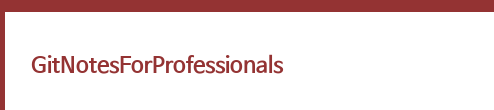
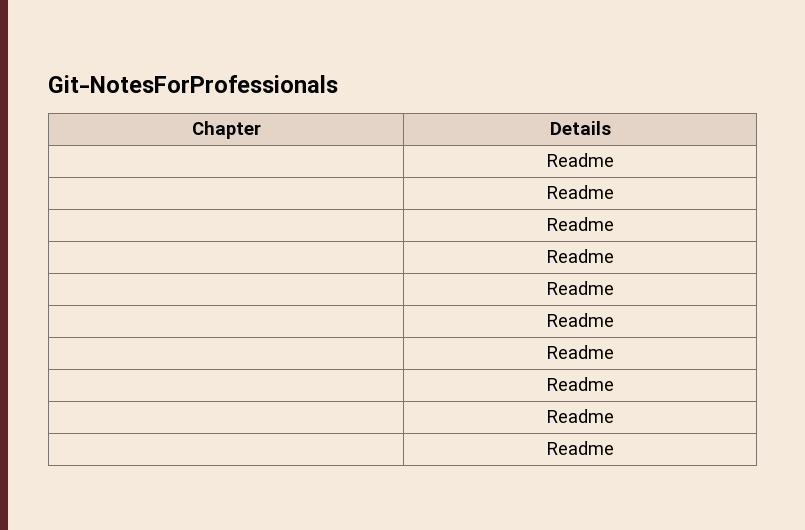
- GitNotesForProfessionals
+ Git-NotesForProfessionals
+ Chapter | Details
+ | Readme
+ | Readme
+ | Readme
+ | Readme
+ | Readme
+ | Readme
+ | Readme
+ | Readme
+ | Readme
+ | Readme

